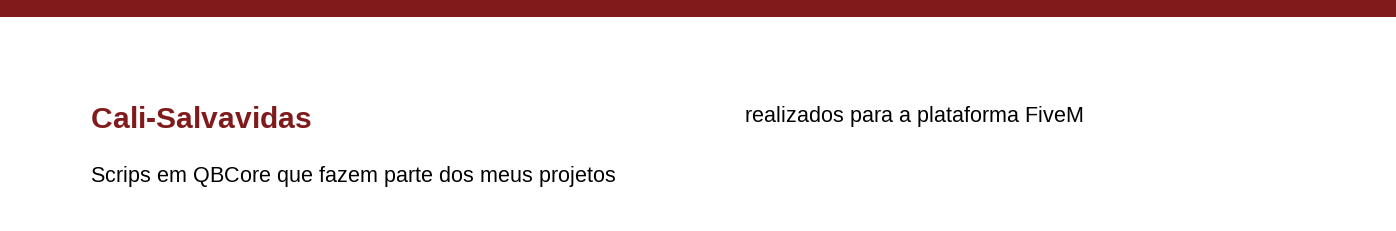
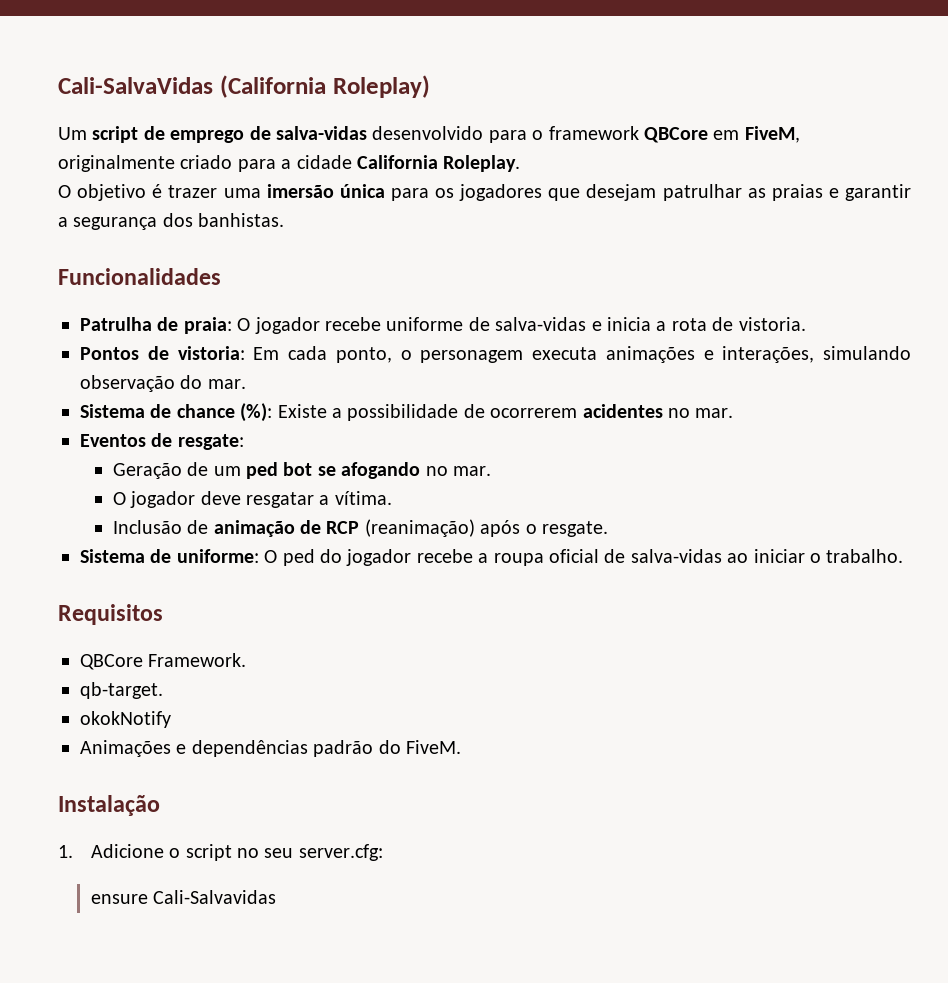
- Cali-Salvavidas
- Scrips em QBCore que fazem parte dos meus projetos realizados para a plataforma FiveM
+ Cali-SalvaVidas (California Roleplay)
+ Um script de emprego de salva-vidas desenvolvido para o framework QBCore em FiveM, originalmente criado para a cidade California Roleplay.
+ O objetivo é trazer uma imersão única para os jogadores que desejam patrulhar as praias e garantir a segurança dos banhistas.
+ Funcionalidades
+ Patrulha de praia: O jogador recebe uniforme de salva-vidas e inicia a rota de vistoria.
+ Pontos de vistoria: Em cada ponto, o personagem executa animações e interações, simulando observação do mar.
+ Sistema de chance (%): Existe a possibilidade de ocorrerem acidentes no mar.
+ Eventos de resgate:
+ Geração de um ped bot se afogando no mar.
+ O jogador deve resgatar a vítima.
+ Inclusão de animação de RCP (reanimação) após o resgate.
+ Sistema de uniforme: O ped do jogador recebe a roupa oficial de salva-vidas ao iniciar o trabalho.
+ Requisitos
+ QBCore Framework.
+ qb-target.
+ okokNotify
+ Animações e dependências padrão do FiveM.
+ Instalação
+ 1. Adicione o script no seu server.cfg:
+ ensure Cali-Salvavidas

